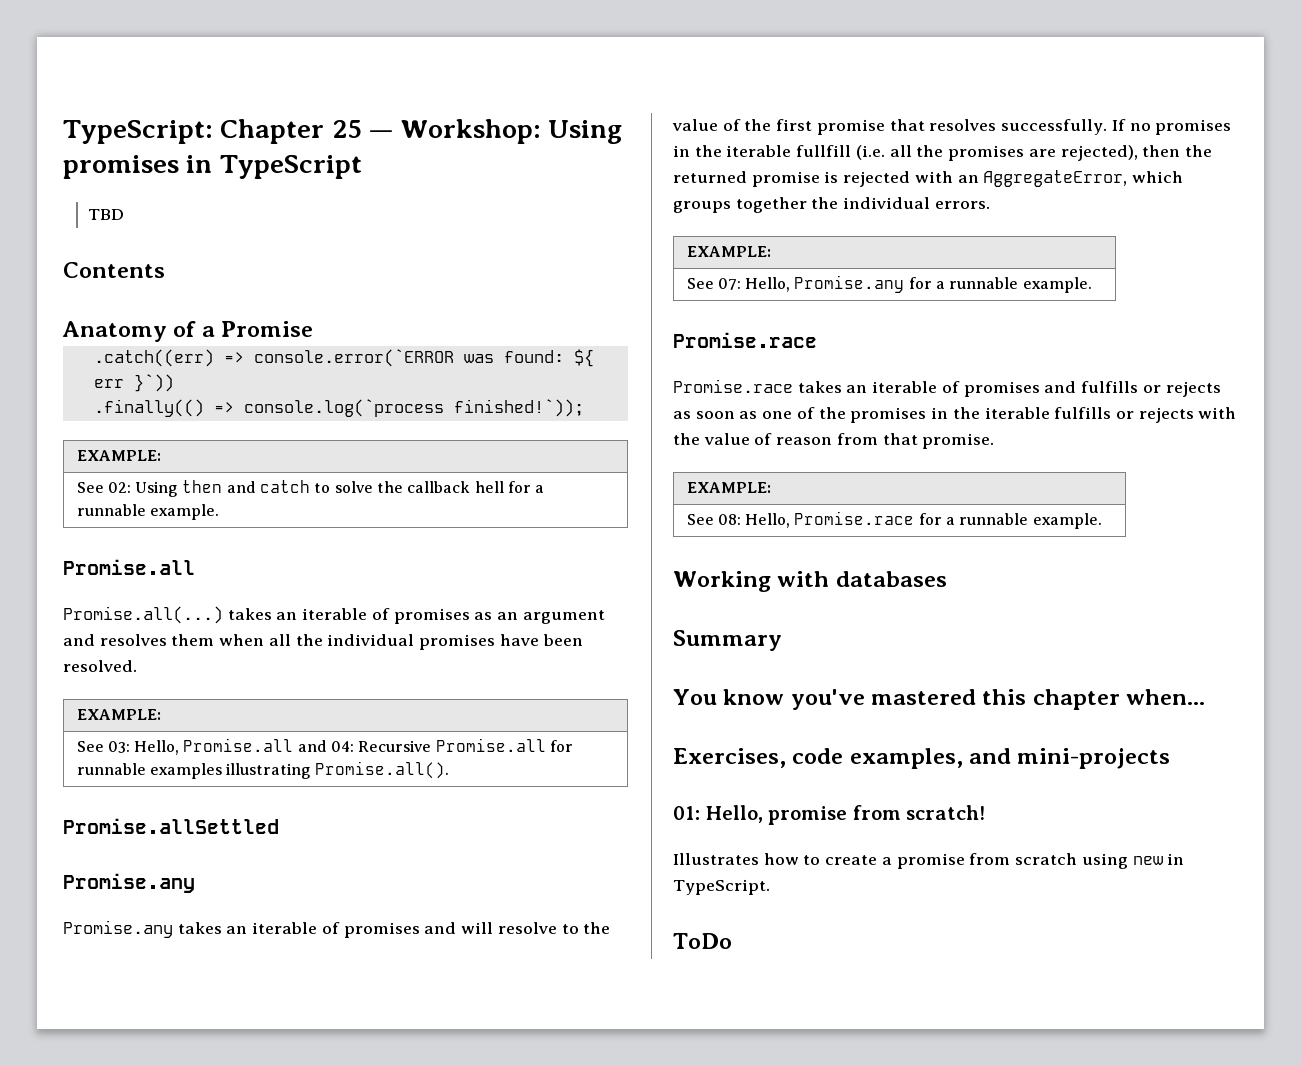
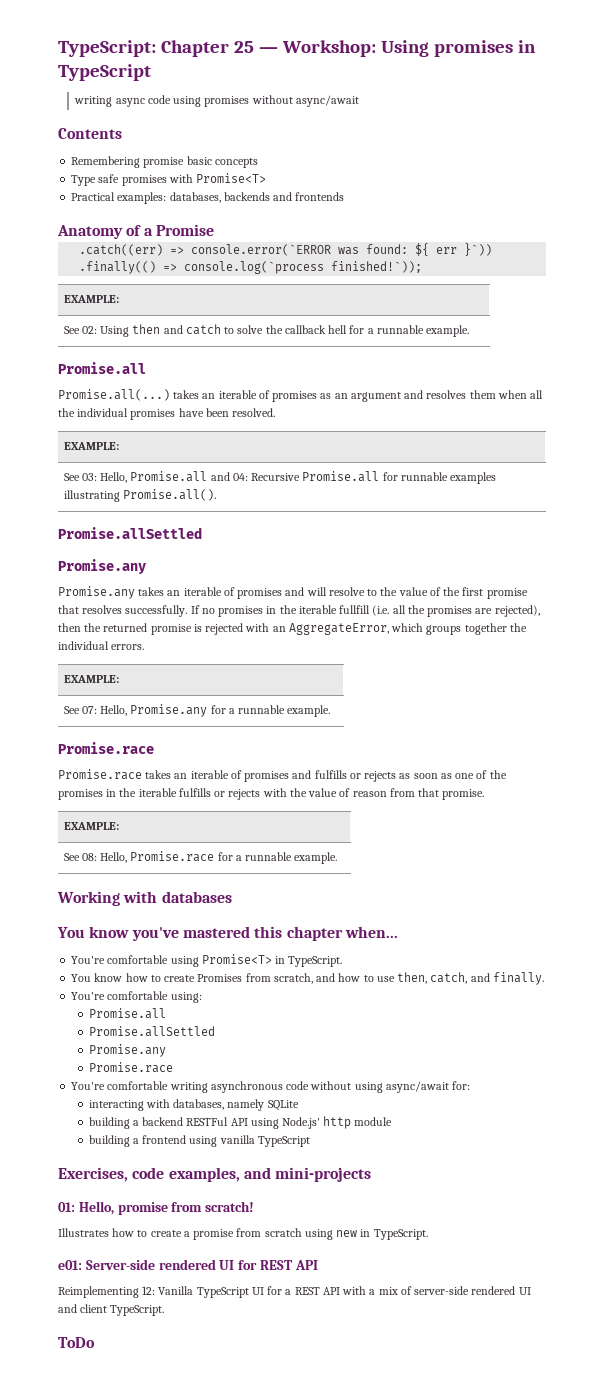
- TBD
+ writing async code using promises without async/await
  Contents
+ Remembering promise basic concepts
+ Type safe promises with Promise<T>
+ Practical examples: databases, backends and frontends
- Summary
+ You're comfortable using Promise<T> in TypeScript.
+ You know how to create Promises from scratch, and how to use then, catch, and finally.
+ You're comfortable using:
+ Promise.all
+ Promise.allSettled
+ Promise.any
+ Promise.race
+ You're comfortable writing asynchronous code without using async/await for:
+ interacting with databases, namely SQLite
+ building a backend RESTFul API using Node.js' http module
+ building a frontend using vanilla TypeScript
+ e01: Server-side rendered UI for REST API
+ Reimplementing 12: Vanilla TypeScript UI for a REST API with a mix of server-side rendered UI and client TypeScript.

